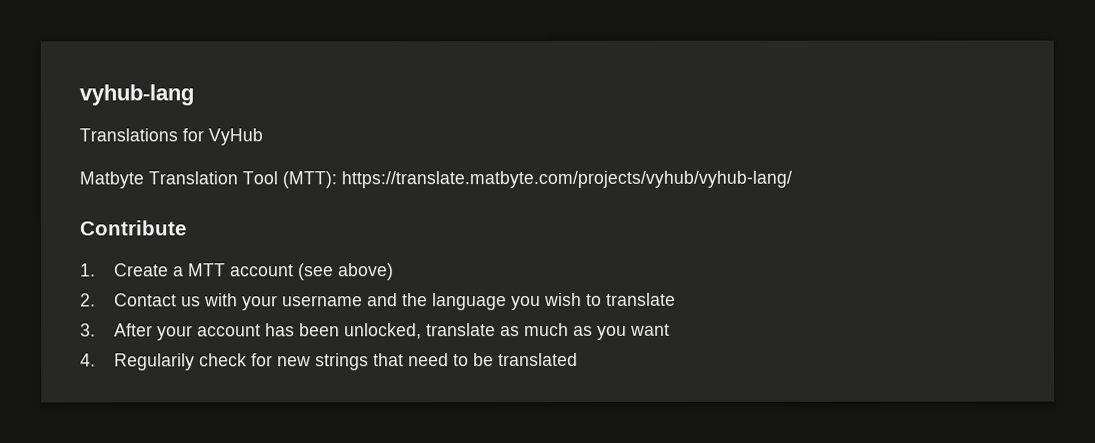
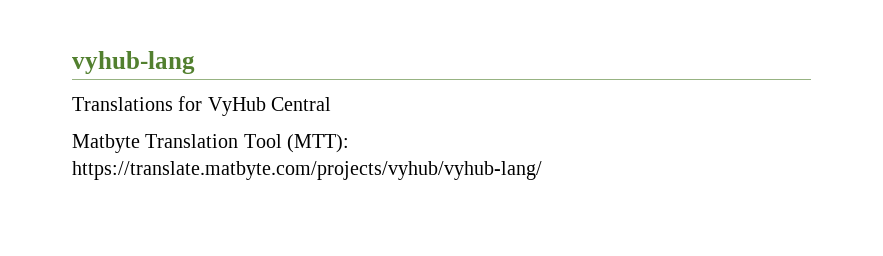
- Translations for VyHub
+ Translations for VyHub Central
- Contribute
- 1. Create a MTT account (see above)
- 2. Contact us with your username and the language you wish to translate
- 3. After your account has been unlocked, translate as much as you want
- 4. Regularily check for new strings that need to be translated

